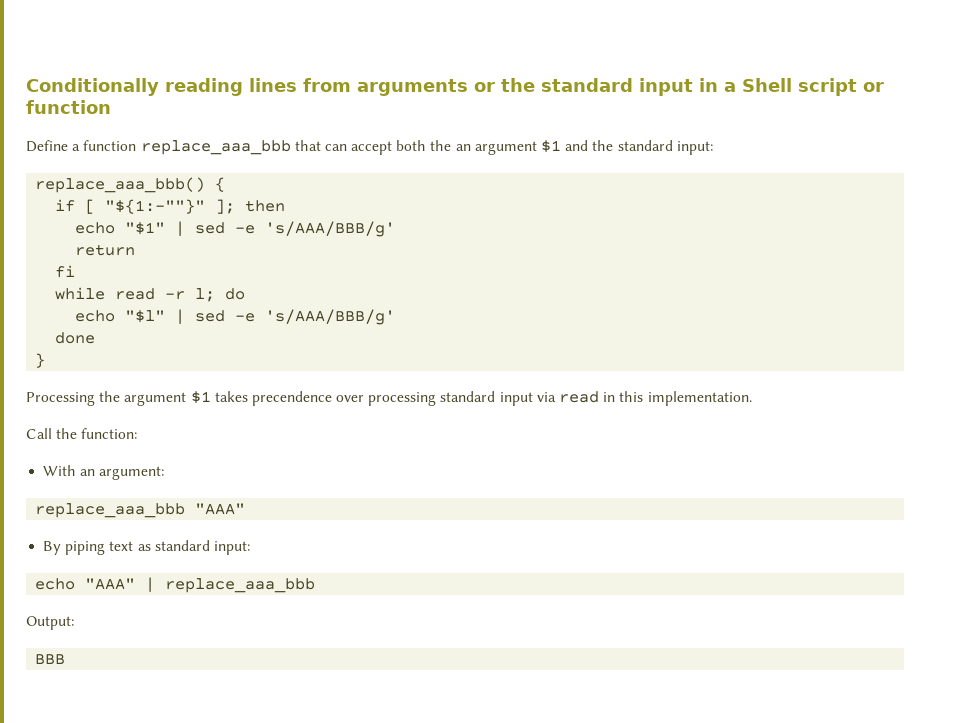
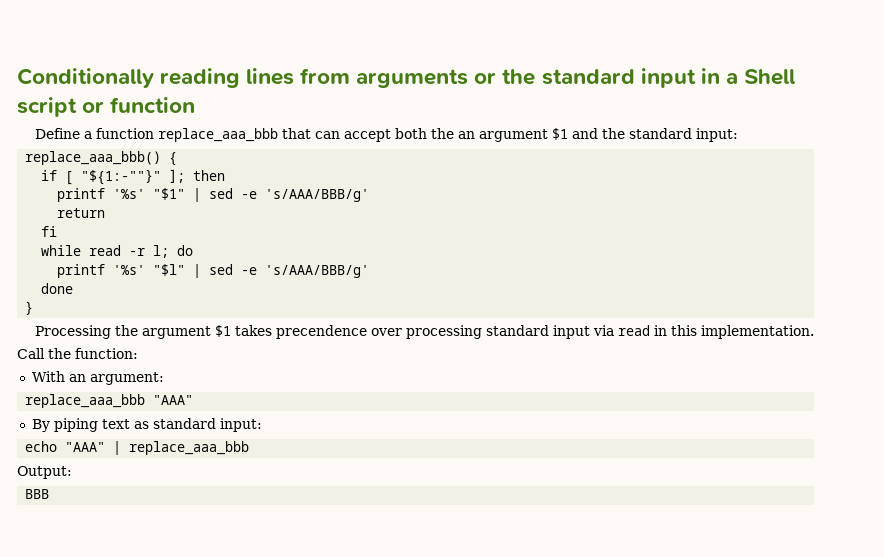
  if [ "${1:-""}" ]; then
- echo "$1" | sed -e 's/AAA/BBB/g'
+ printf '%s' "$1" | sed -e 's/AAA/BBB/g'
  while read -r l; do
- echo "$l" | sed -e 's/AAA/BBB/g'
+ printf '%s' "$l" | sed -e 's/AAA/BBB/g'

